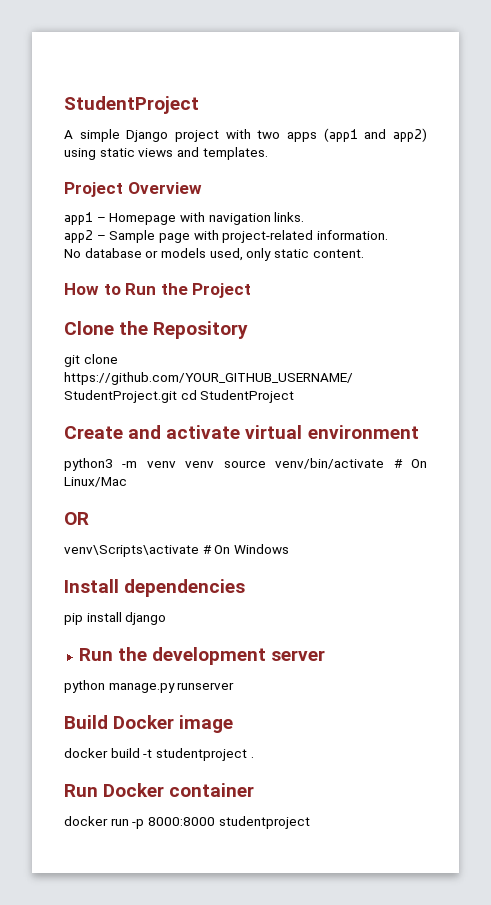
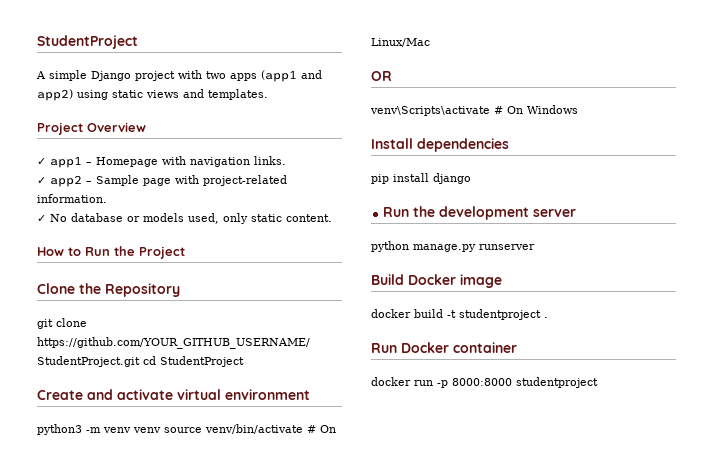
- app1 – Homepage with navigation links.
+ ✓ app1 – Homepage with navigation links.
- app2 – Sample page with project-related information.
+ ✓ app2 – Sample page with project-related information.
- No database or models used, only static content.
+ ✓ No database or models used, only static content.

